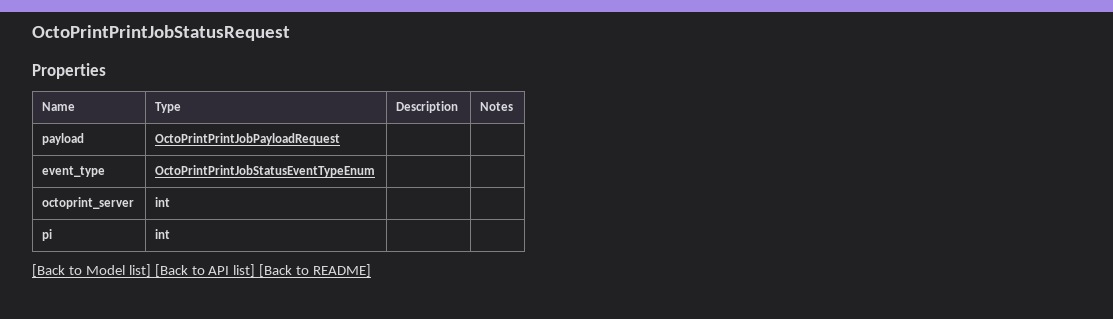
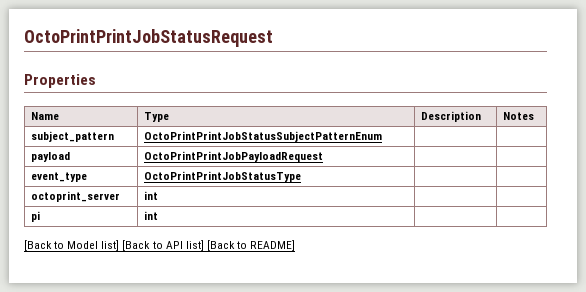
+ subject_pattern | OctoPrintPrintJobStatusSubjectPatternEnum | |
- event_type | OctoPrintPrintJobStatusEventTypeEnum | |
+ event_type | OctoPrintPrintJobStatusType | |

